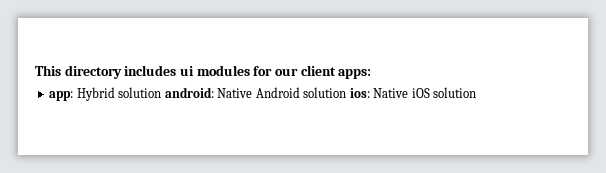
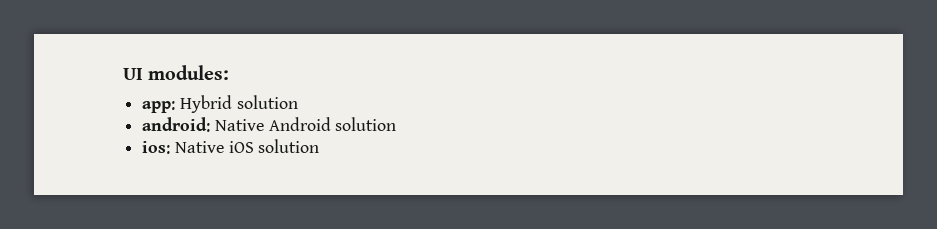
- This directory includes ui modules for our client apps:
+ UI modules:
- app: Hybrid solution android: Native Android solution ios: Native iOS solution
+ app: Hybrid solution
+ android: Native Android solution
+ ios: Native iOS solution

